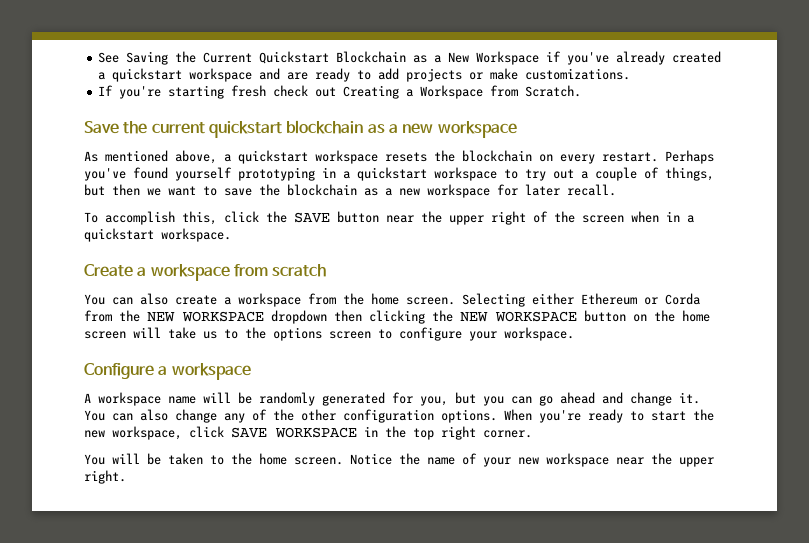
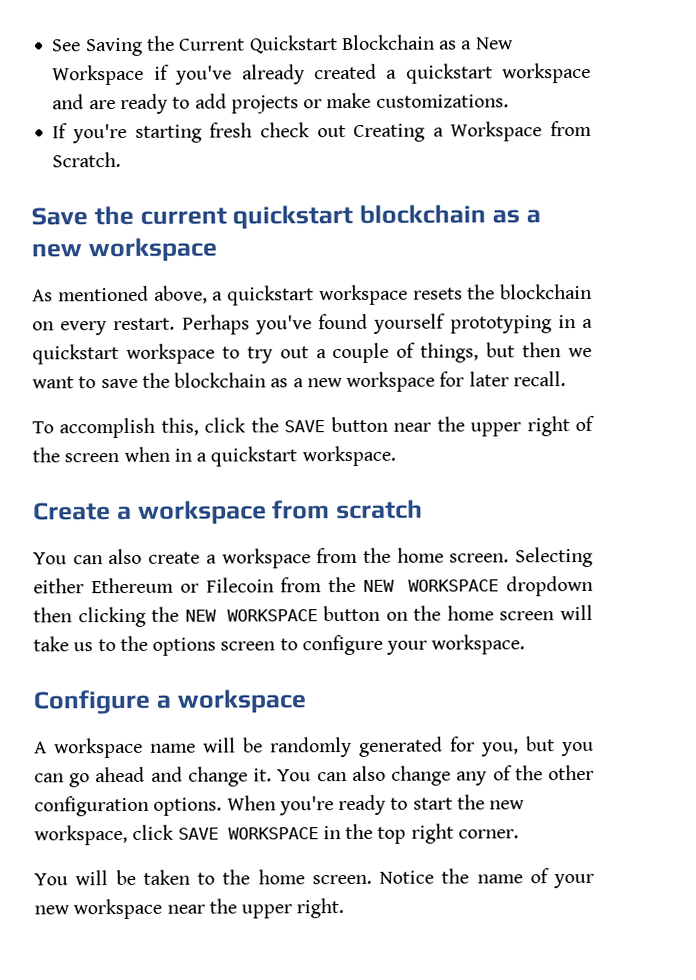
- Selecting either Ethereum or Corda from the NEW WORKSPACE dropdown then clicking the NEW WORKSPACE button on the home screen will take us to the options screen to configure your workspace.
+ Selecting either Ethereum or Filecoin from the NEW WORKSPACE dropdown then clicking the NEW WORKSPACE button on the home screen will take us to the options screen to configure your workspace.

